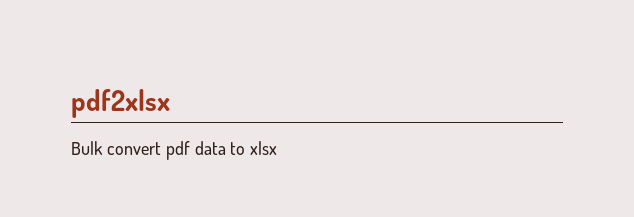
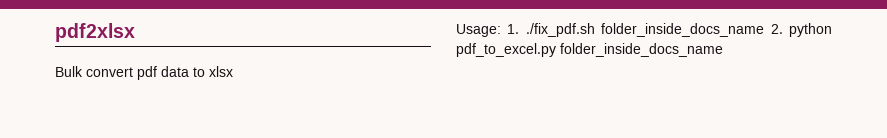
+ Usage: 1. ./fix_pdf.sh folder_inside_docs_name 2. python pdf_to_excel.py folder_inside_docs_name

